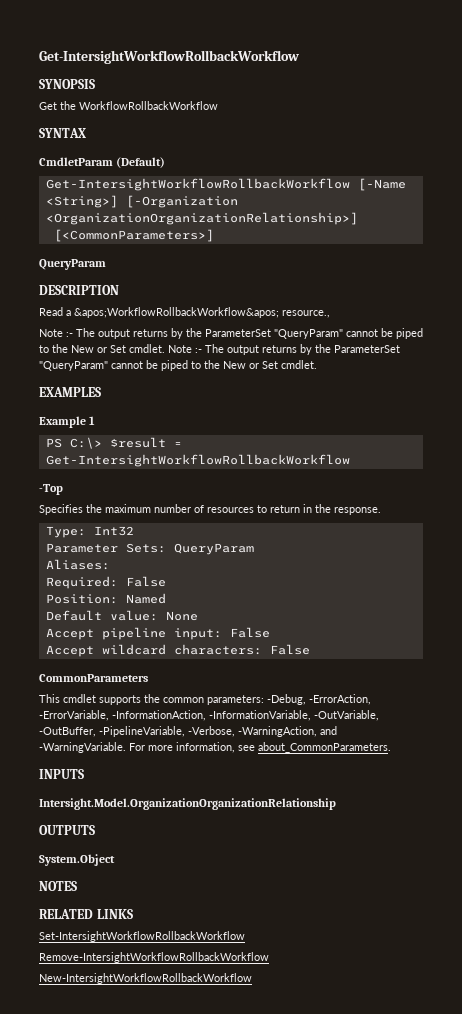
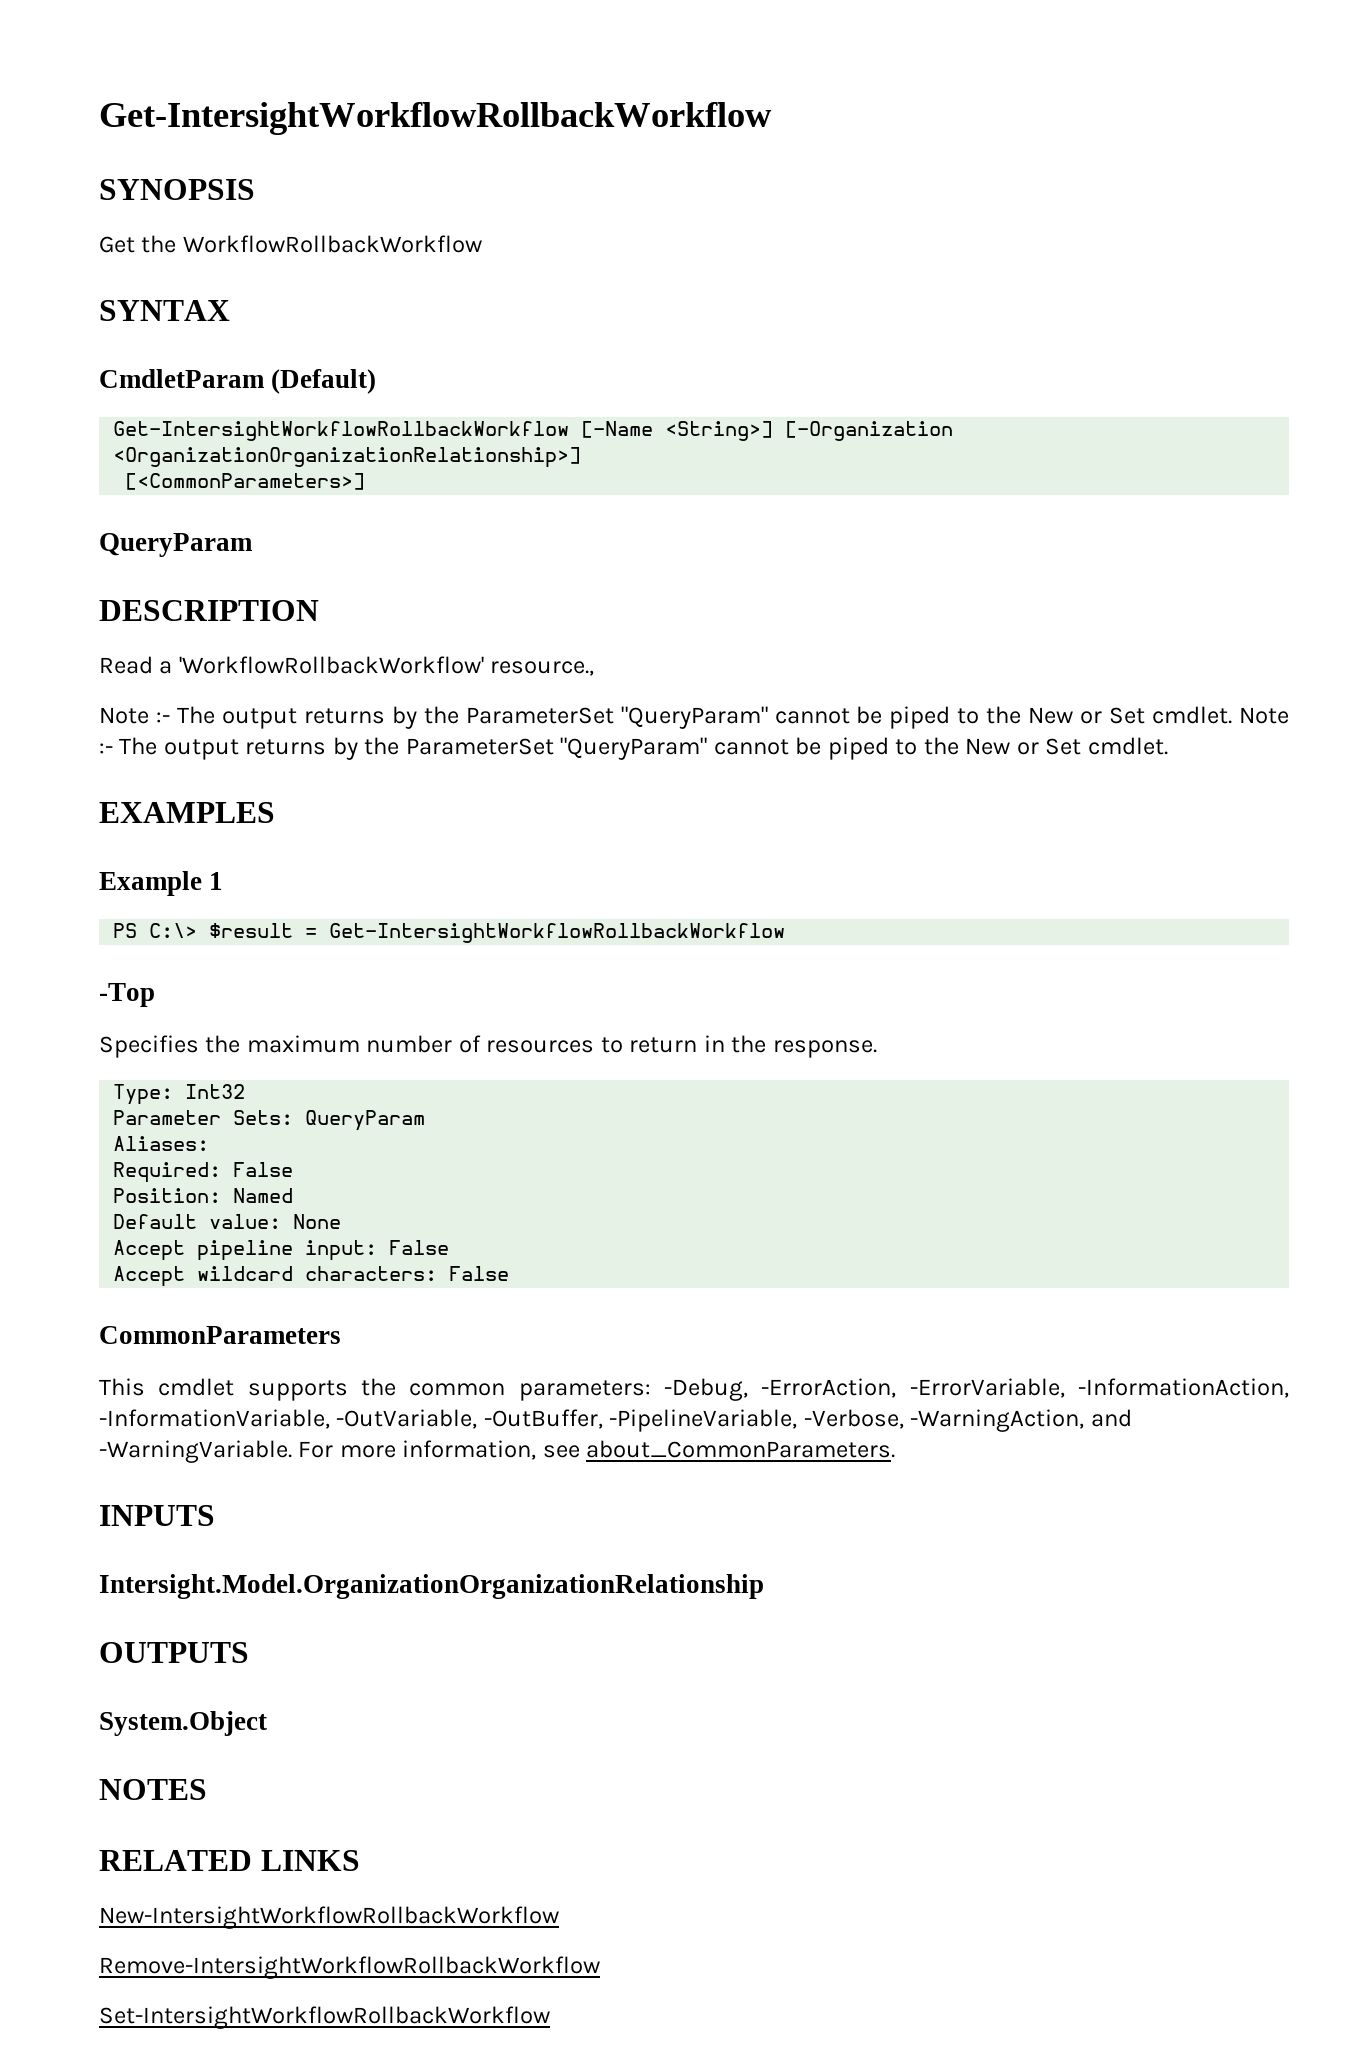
- Read a &apos;WorkflowRollbackWorkflow&apos; resource.,
+ Read a 'WorkflowRollbackWorkflow' resource.,
- Set-IntersightWorkflowRollbackWorkflow
+ New-IntersightWorkflowRollbackWorkflow
- New-IntersightWorkflowRollbackWorkflow
+ Set-IntersightWorkflowRollbackWorkflow

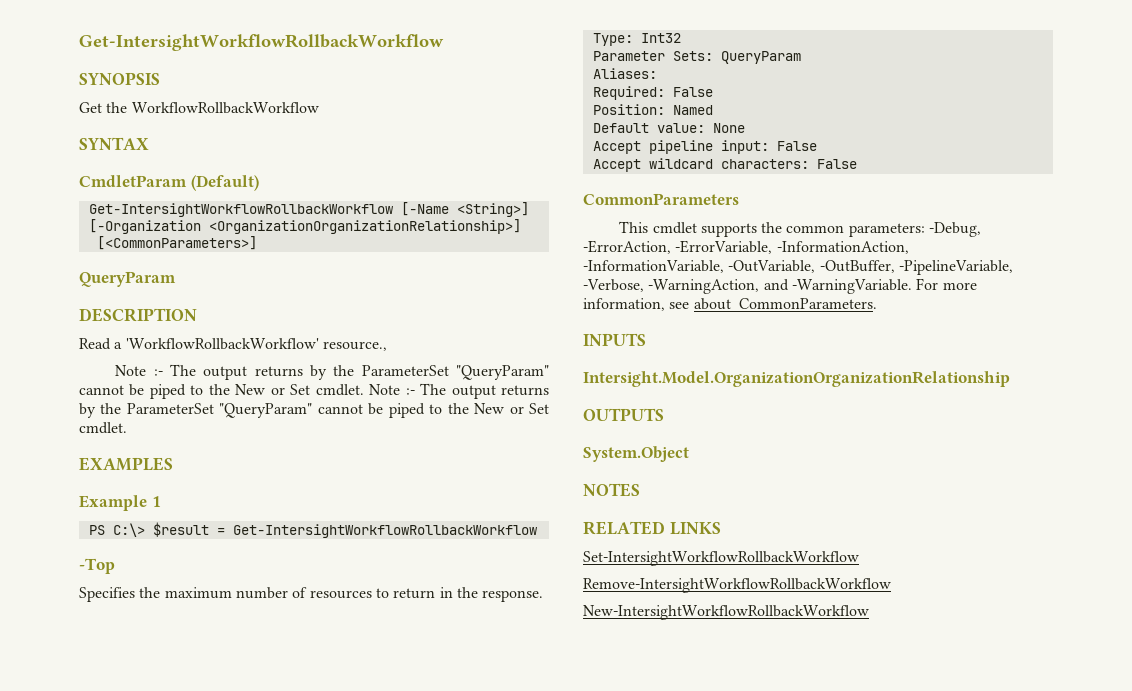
- New-IntersightWorkflowRollbackWorkflow
+ Set-IntersightWorkflowRollbackWorkflow
- Set-IntersightWorkflowRollbackWorkflow
+ New-IntersightWorkflowRollbackWorkflow

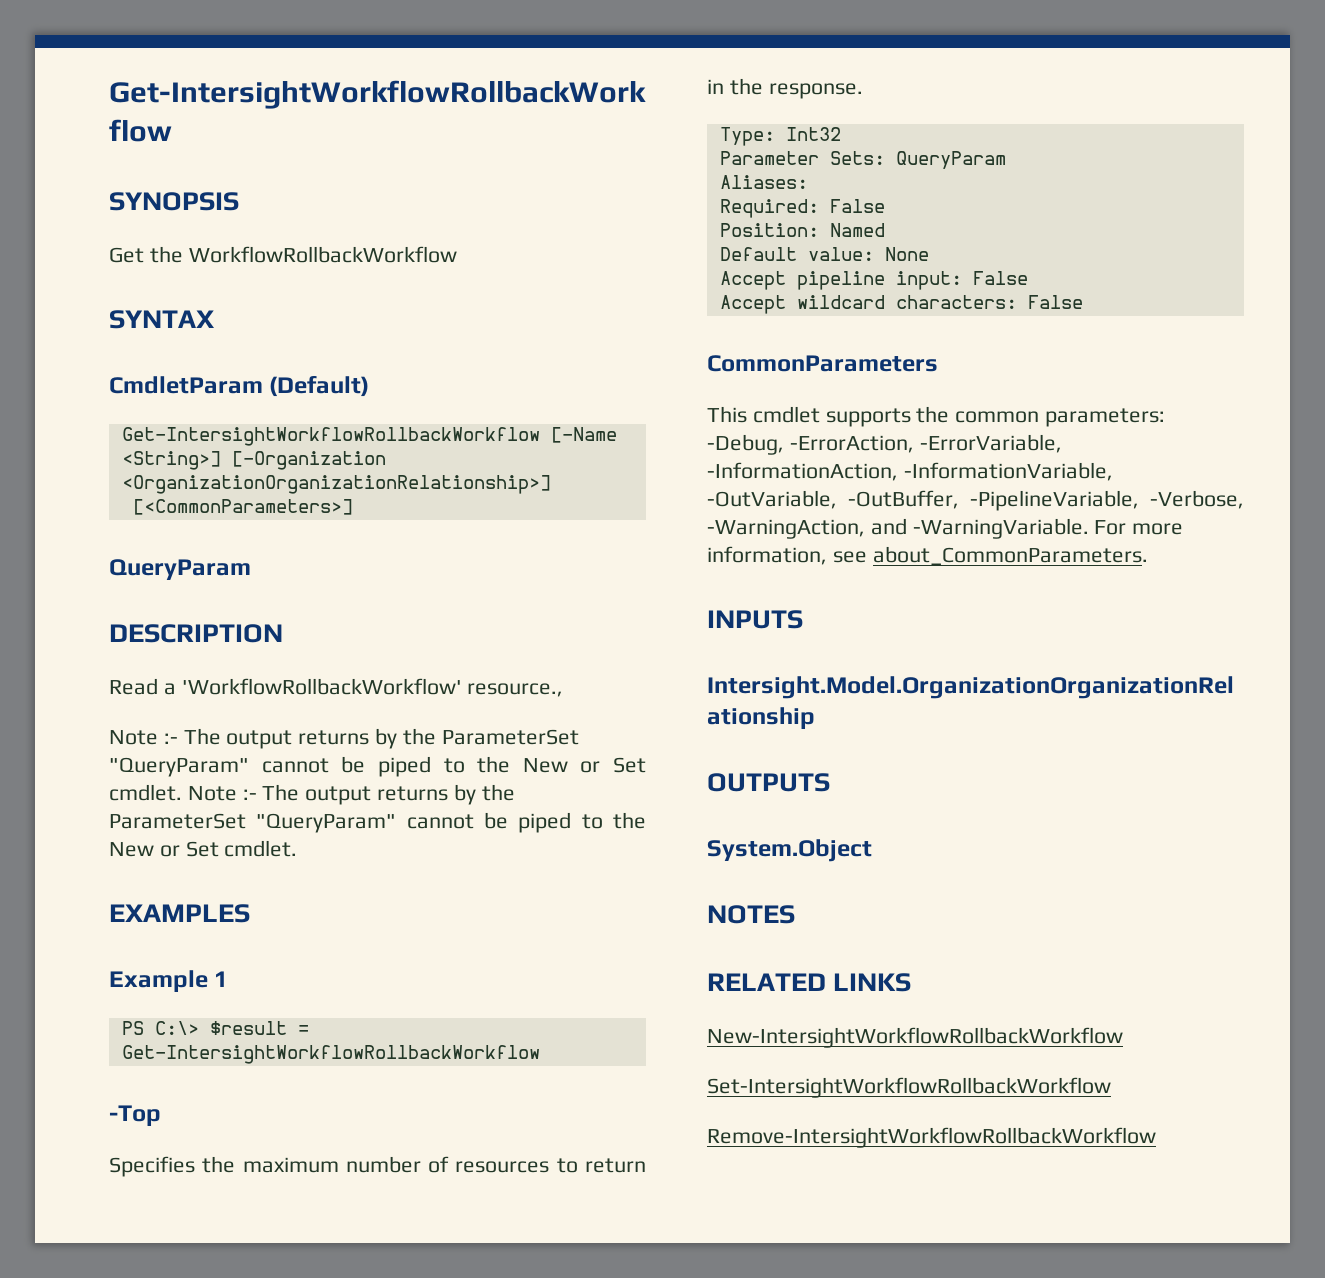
+ New-IntersightWorkflowRollbackWorkflow
- New-IntersightWorkflowRollbackWorkflow

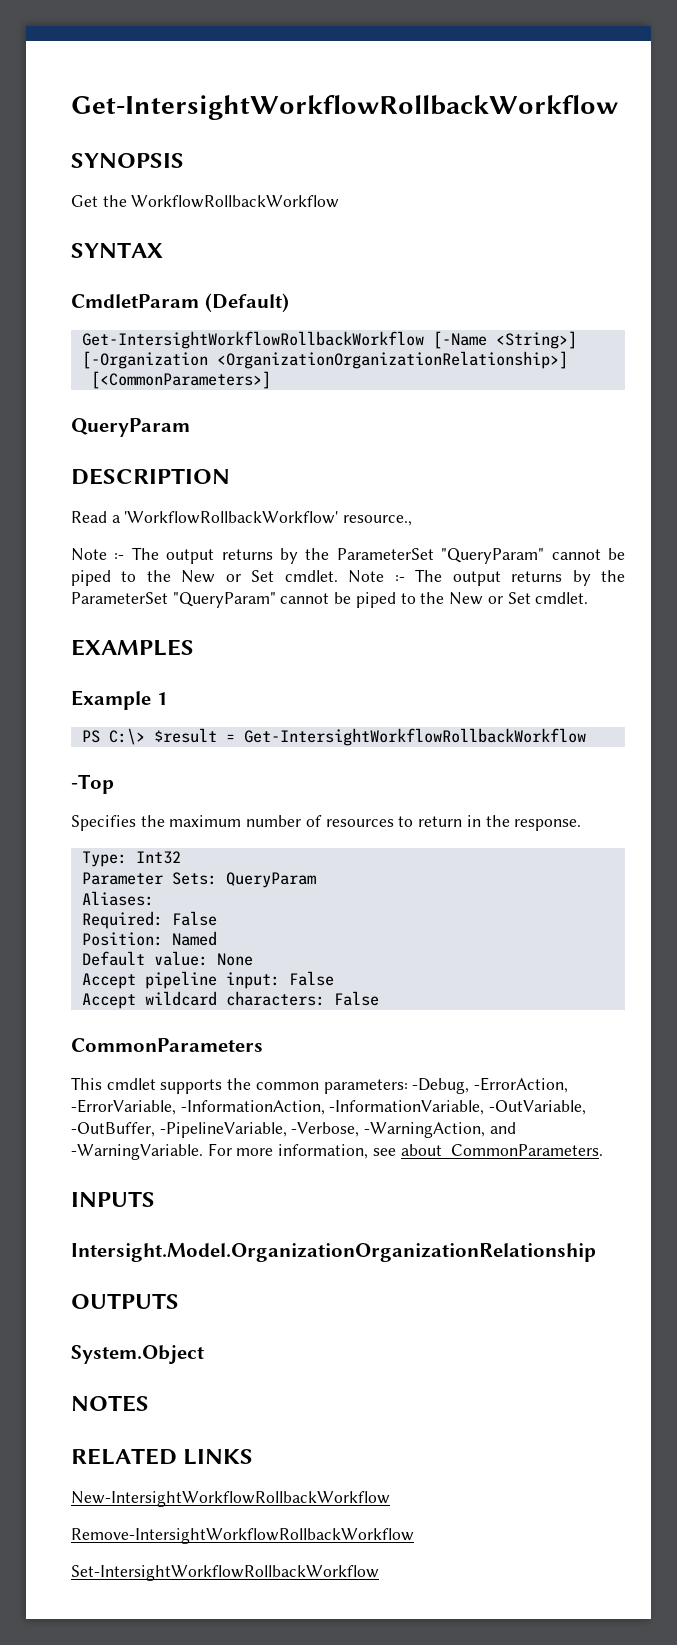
+ Remove-IntersightWorkflowRollbackWorkflow
- Remove-IntersightWorkflowRollbackWorkflow

